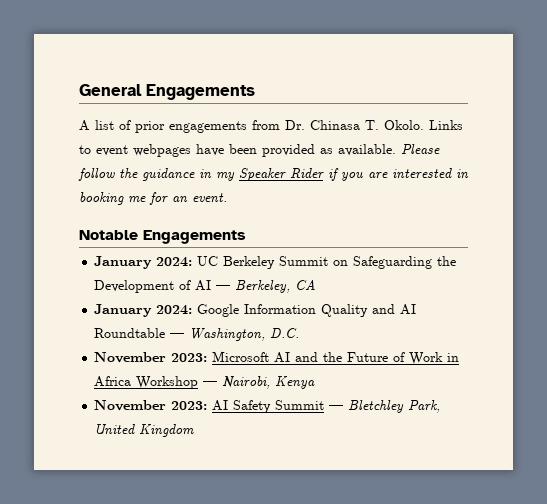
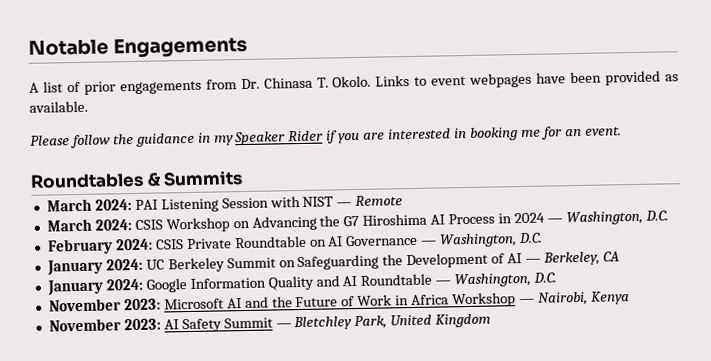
- General Engagements
+ Notable Engagements
- Links to event webpages have been provided as available. Please follow the guidance in my Speaker Rider if you are interested in booking me for an event.
+ Links to event webpages have been provided as available.
+ Please follow the guidance in my Speaker Rider if you are interested in booking me for an event.
- Notable Engagements
+ Roundtables & Summits
+ March 2024: PAI Listening Session with NIST — Remote
+ March 2024: CSIS Workshop on Advancing the G7 Hiroshima AI Process in 2024 — Washington, D.C.
+ February 2024: CSIS Private Roundtable on AI Governance — Washington, D.C.

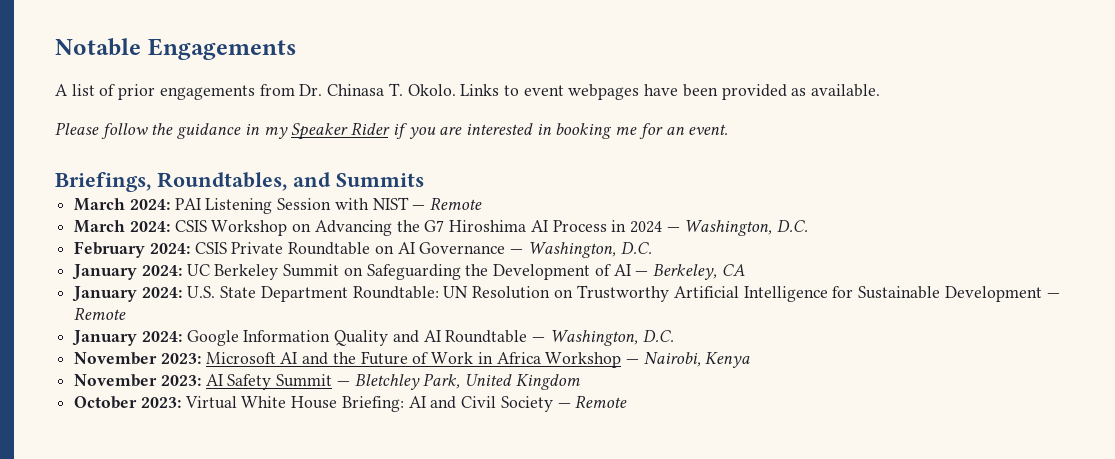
- Roundtables & Summits
+ Briefings, Roundtables, and Summits
+ January 2024: U.S. State Department Roundtable: UN Resolution on Trustworthy Artificial Intelligence for Sustainable Development — Remote
+ October 2023: Virtual White House Briefing: AI and Civil Society — Remote

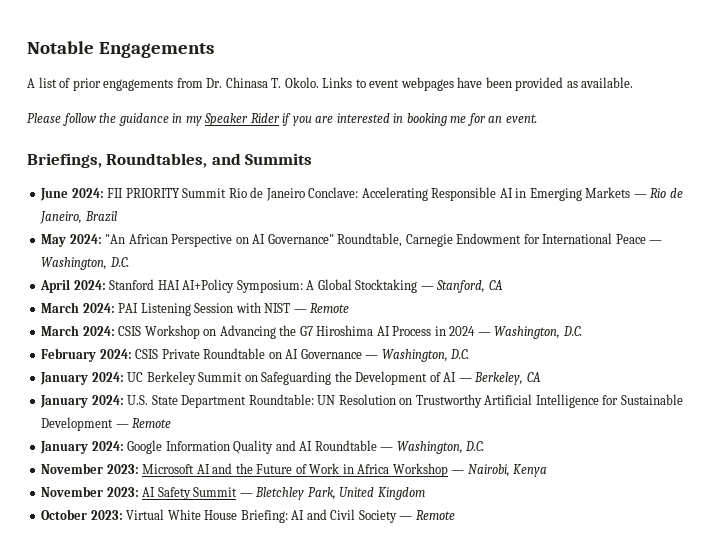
+ June 2024: FII PRIORITY Summit Rio de Janeiro Conclave: Accelerating Responsible AI in Emerging Markets — Rio de Janeiro, Brazil
+ May 2024: "An African Perspective on AI Governance" Roundtable, Carnegie Endowment for International Peace — Washington, D.C.
+ April 2024: Stanford HAI AI+Policy Symposium: A Global Stocktaking — Stanford, CA

